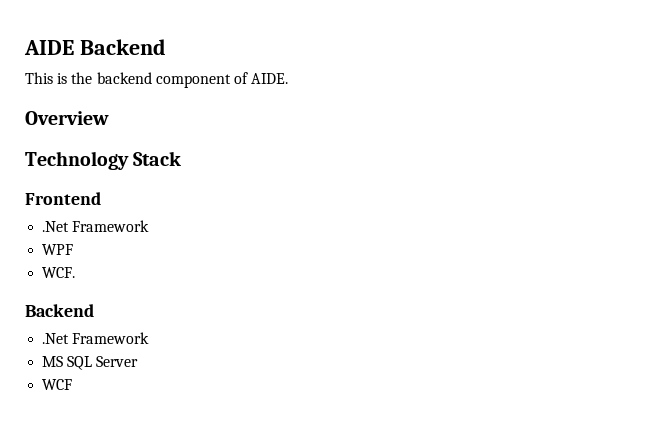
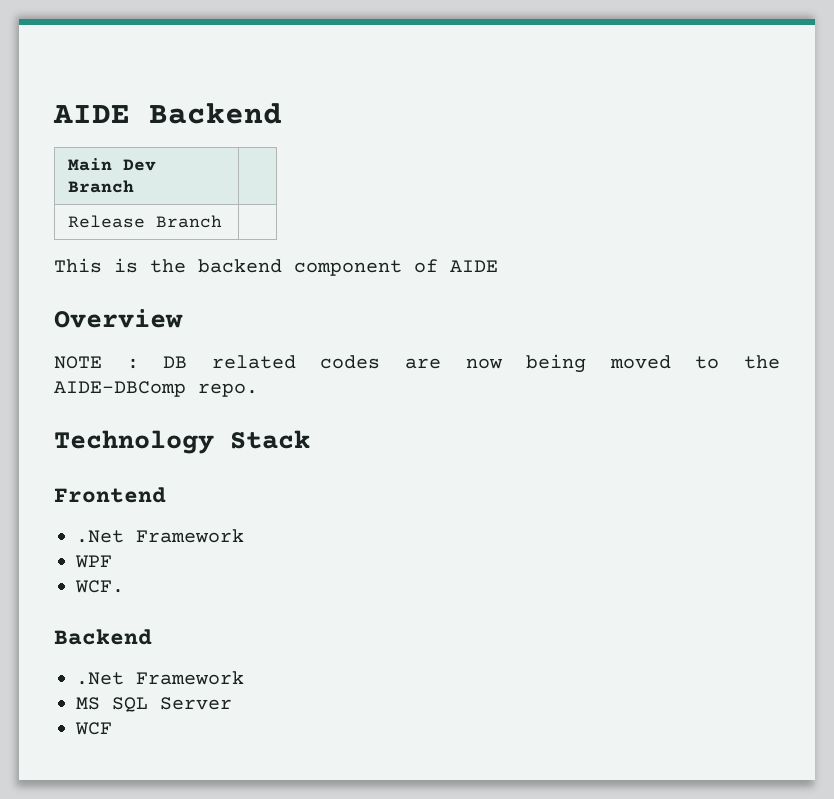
+ Main Dev Branch |
+ Release Branch |
- This is the backend component of AIDE.
+ This is the backend component of AIDE
+ NOTE : DB related codes are now being moved to the AIDE-DBComp repo.

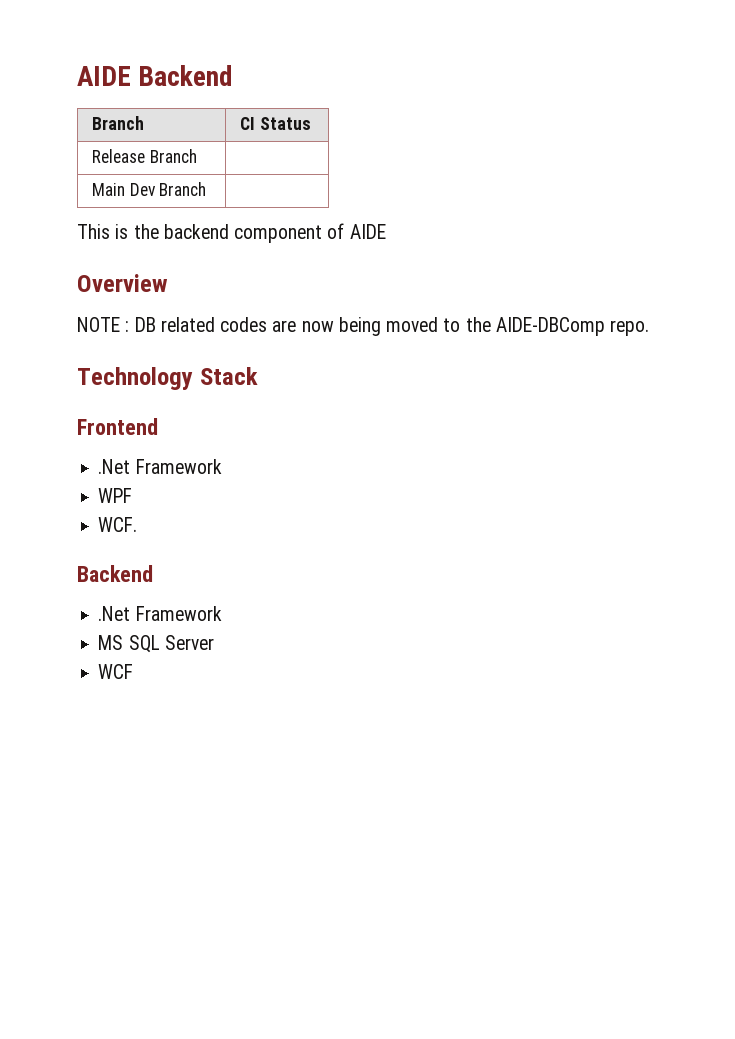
+ Branch | CI Status
+ Release Branch |
  Main Dev Branch |
- Release Branch |

